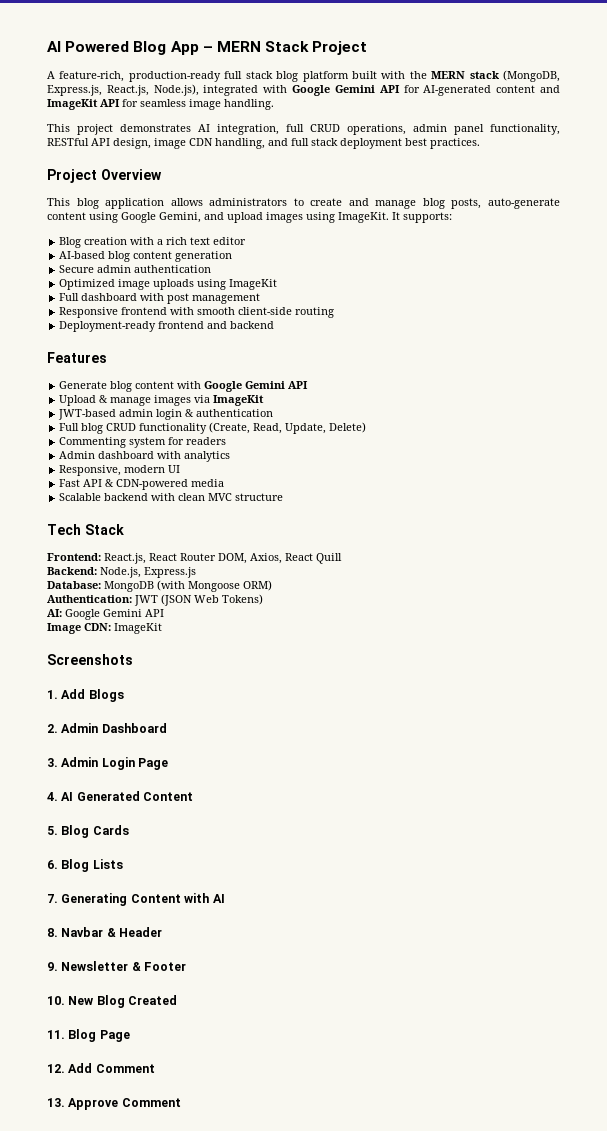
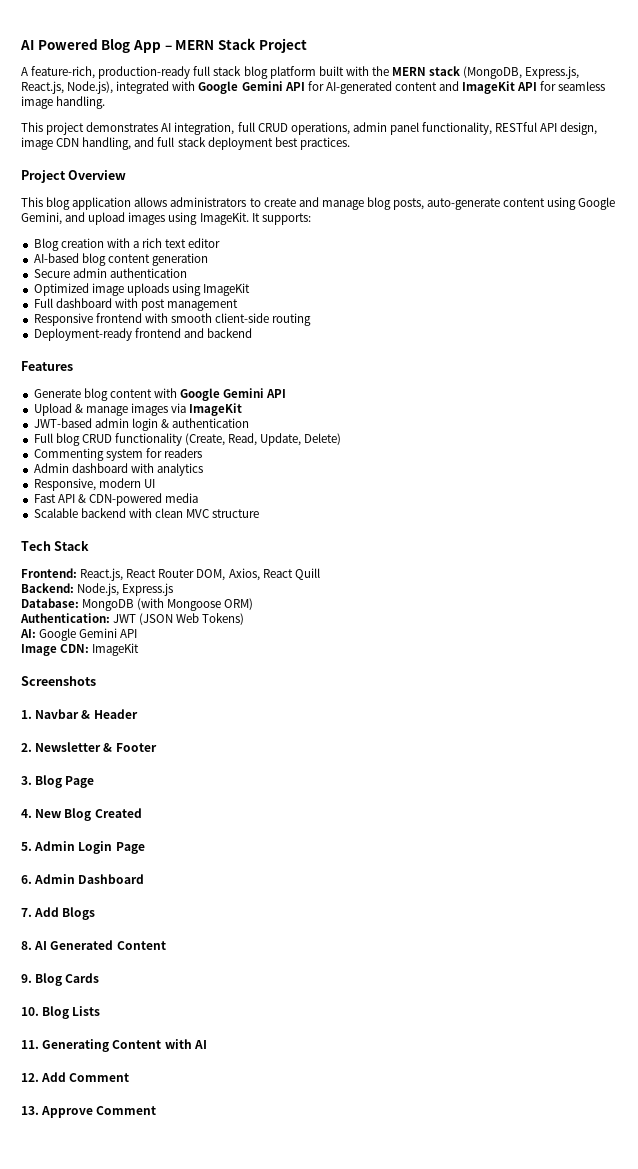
- 1. Add Blogs
- 2. Admin Dashboard
- 3. Admin Login Page
- 4. AI Generated Content
+ 1. Navbar & Header
+ 2. Newsletter & Footer
+ 3. Blog Page
+ 4. New Blog Created
+ 5. Admin Login Page
+ 6. Admin Dashboard
+ 7. Add Blogs
+ 8. AI Generated Content
- 5. Blog Cards
+ 9. Blog Cards
- 6. Blog Lists
+ 10. Blog Lists
- 7. Generating Content with AI
+ 11. Generating Content with AI
- 8. Navbar & Header
- 9. Newsletter & Footer
- 10. New Blog Created
- 11. Blog Page

